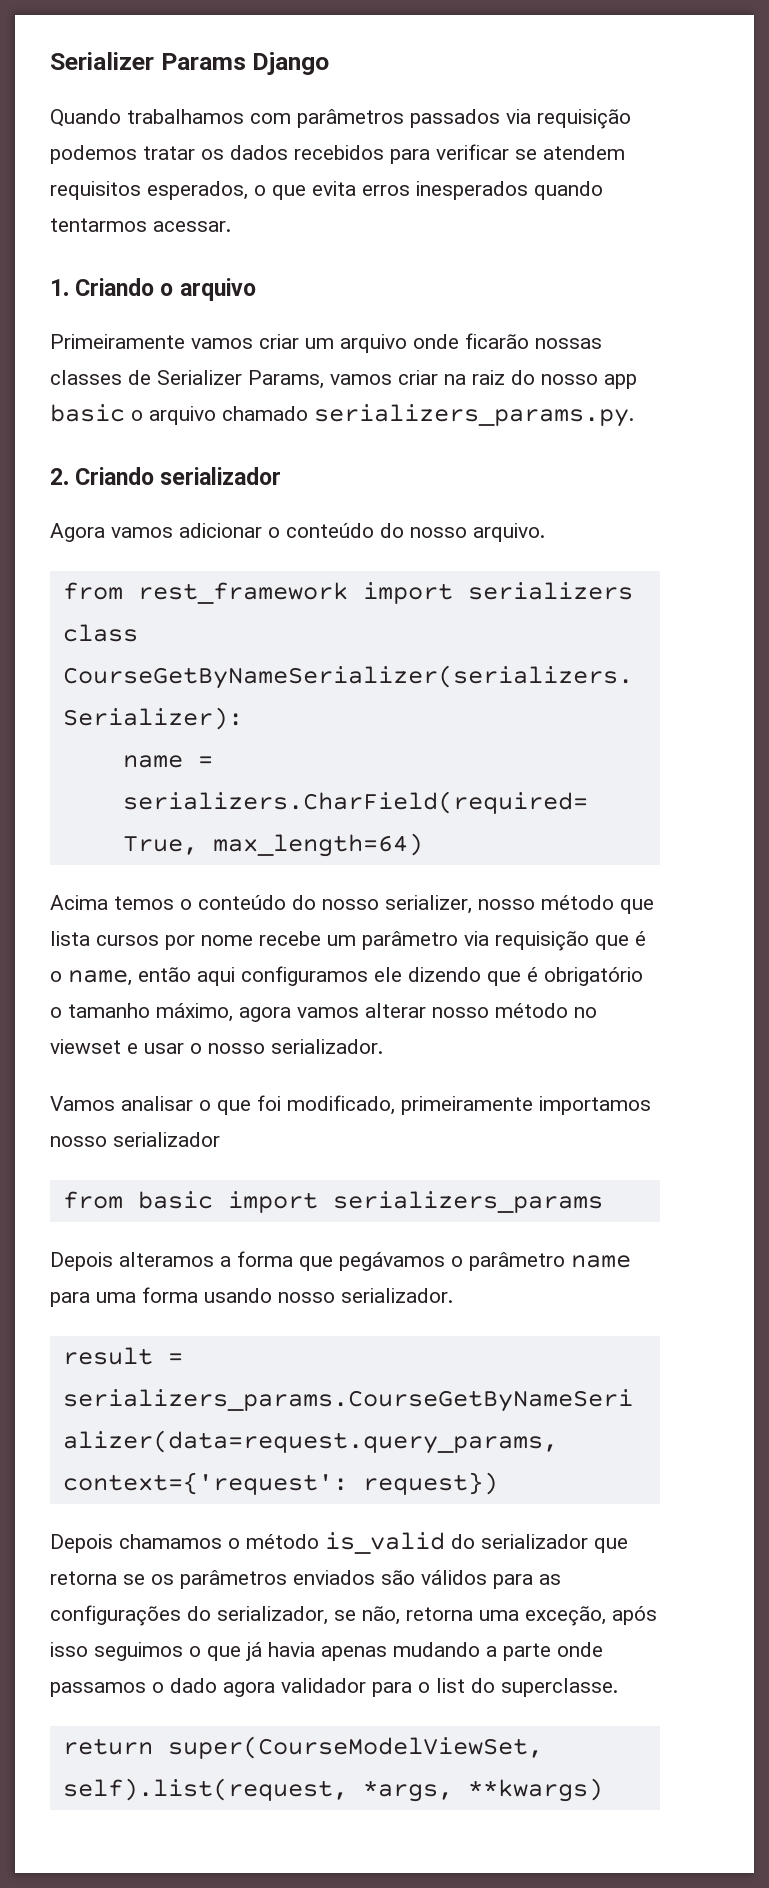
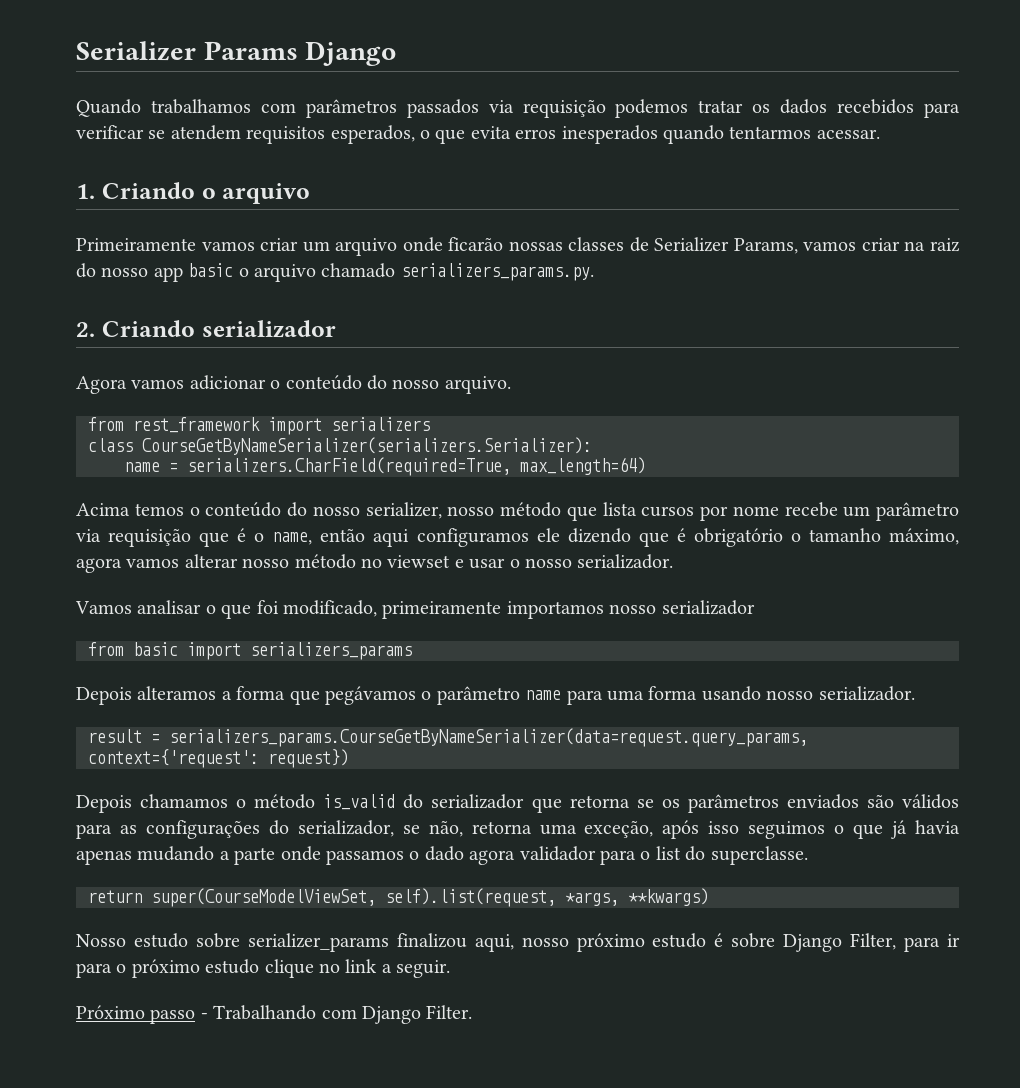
+ Nosso estudo sobre serializer_params finalizou aqui, nosso próximo estudo é sobre Django Filter, para ir para o próximo estudo clique no link a seguir.
+ Próximo passo - Trabalhando com Django Filter.

